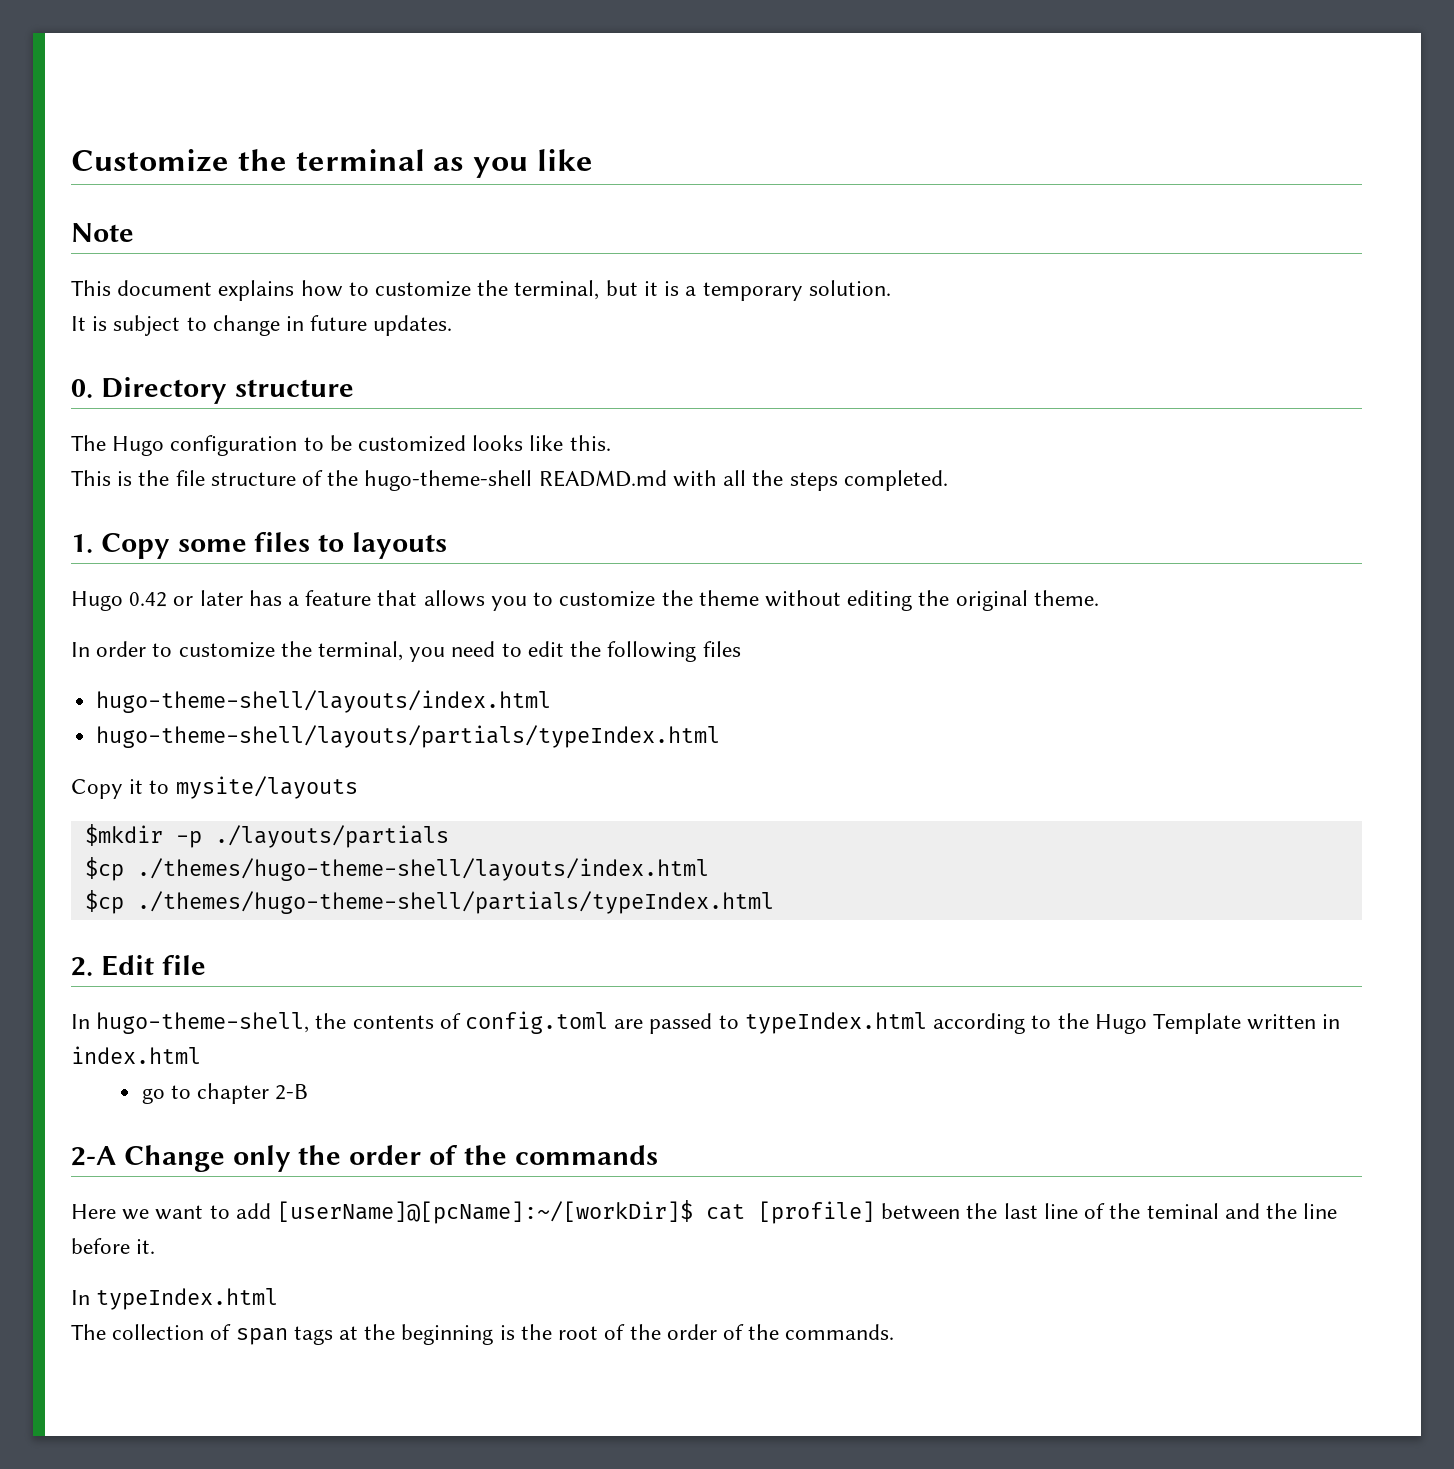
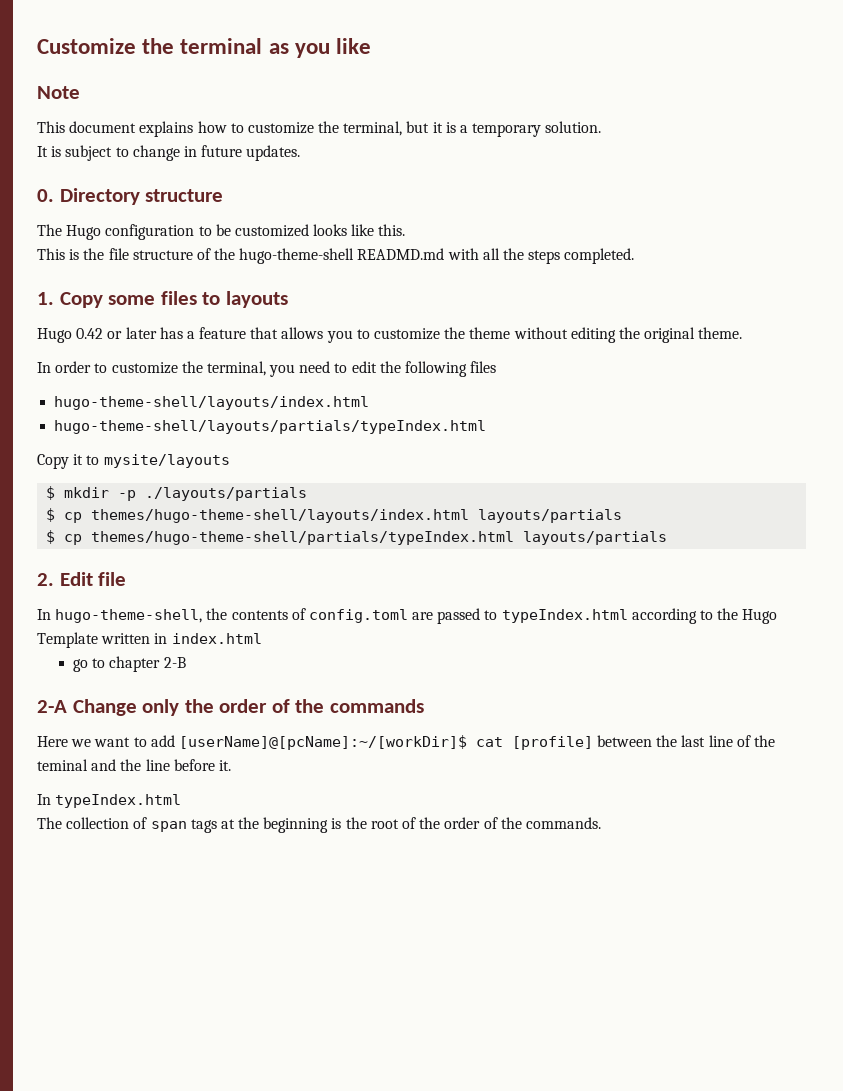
- $mkdir -p ./layouts/partials
+ $ mkdir -p ./layouts/partials
- $cp ./themes/hugo-theme-shell/layouts/index.html
- $cp ./themes/hugo-theme-shell/partials/typeIndex.html
+ $ cp themes/hugo-theme-shell/layouts/index.html layouts/partials
+ $ cp themes/hugo-theme-shell/partials/typeIndex.html layouts/partials

